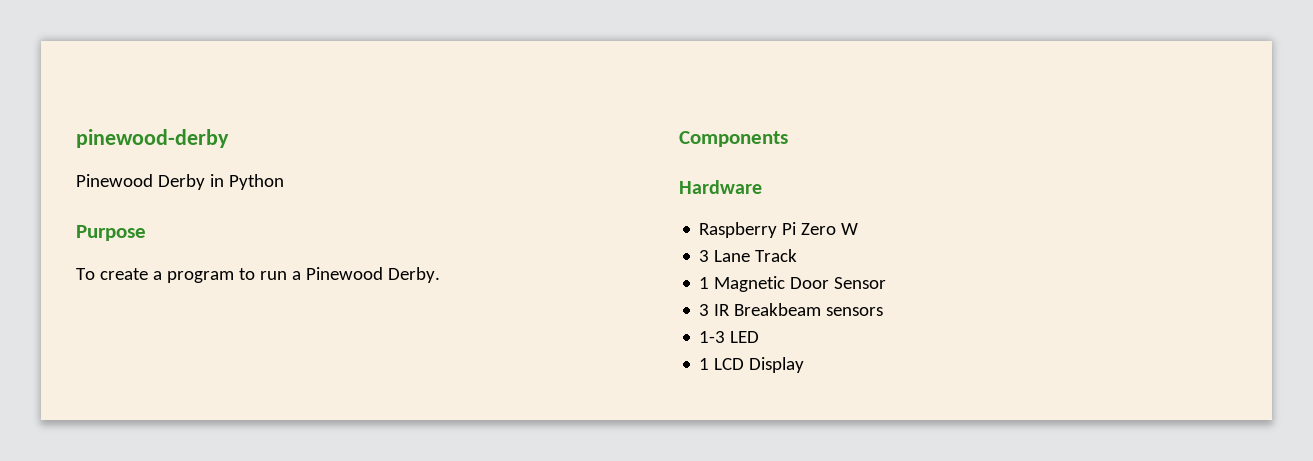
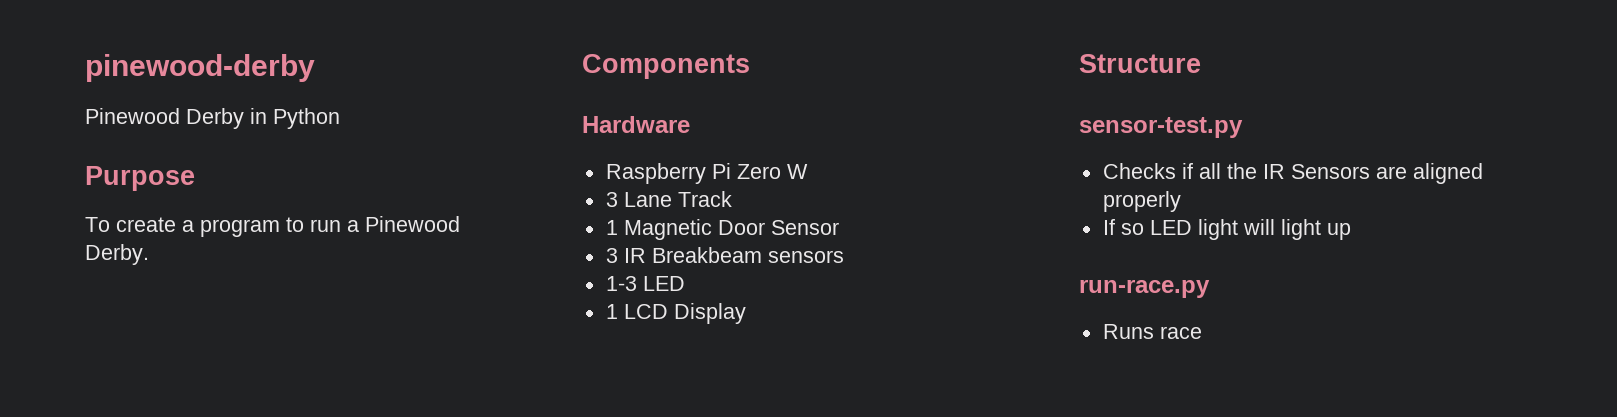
+ Structure
+ sensor-test.py
+ Checks if all the IR Sensors are aligned properly
+ If so LED light will light up
+ run-race.py
+ Runs race

